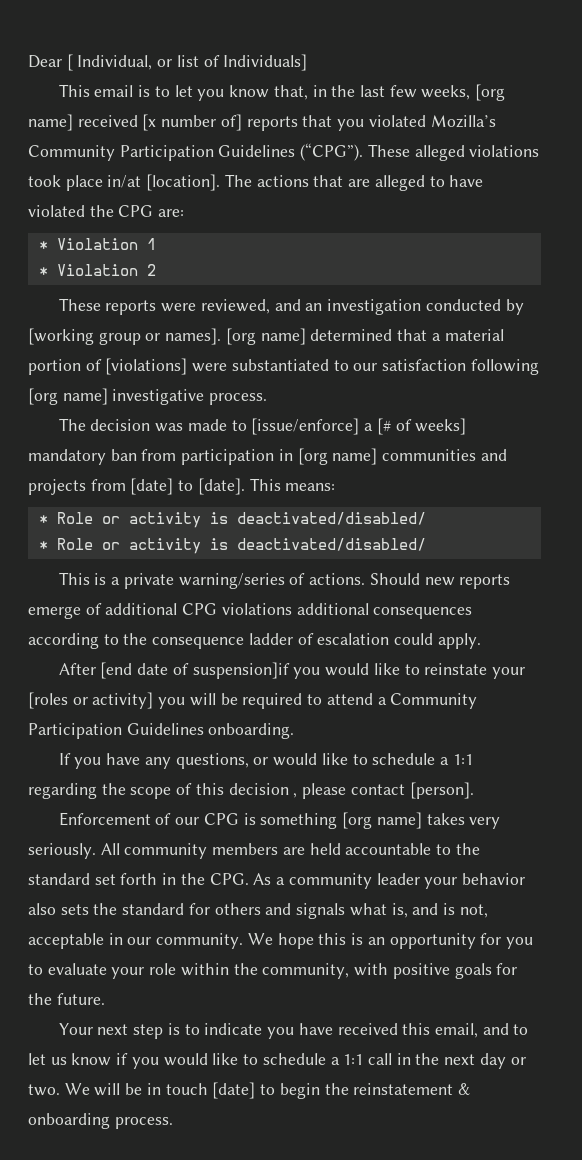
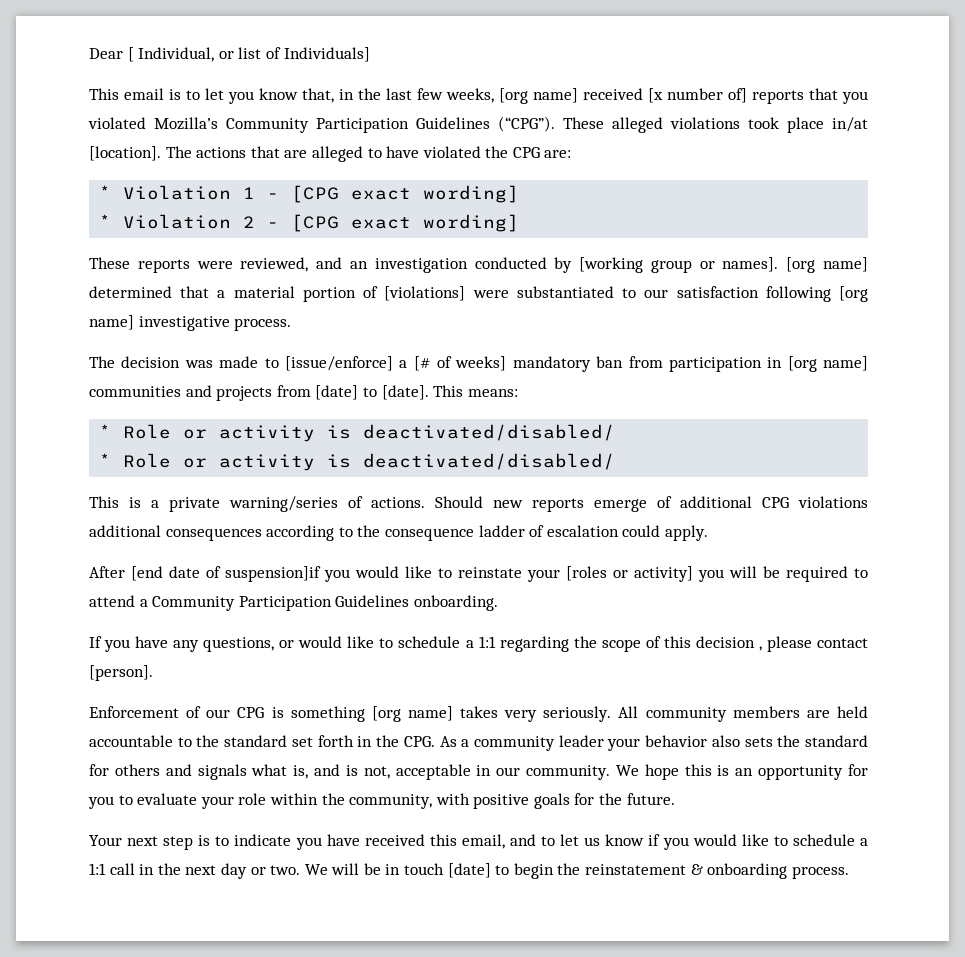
- * Violation 1
+ * Violation 1 - [CPG exact wording]
- * Violation 2
+ * Violation 2 - [CPG exact wording]

